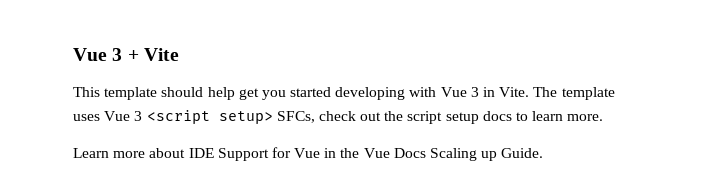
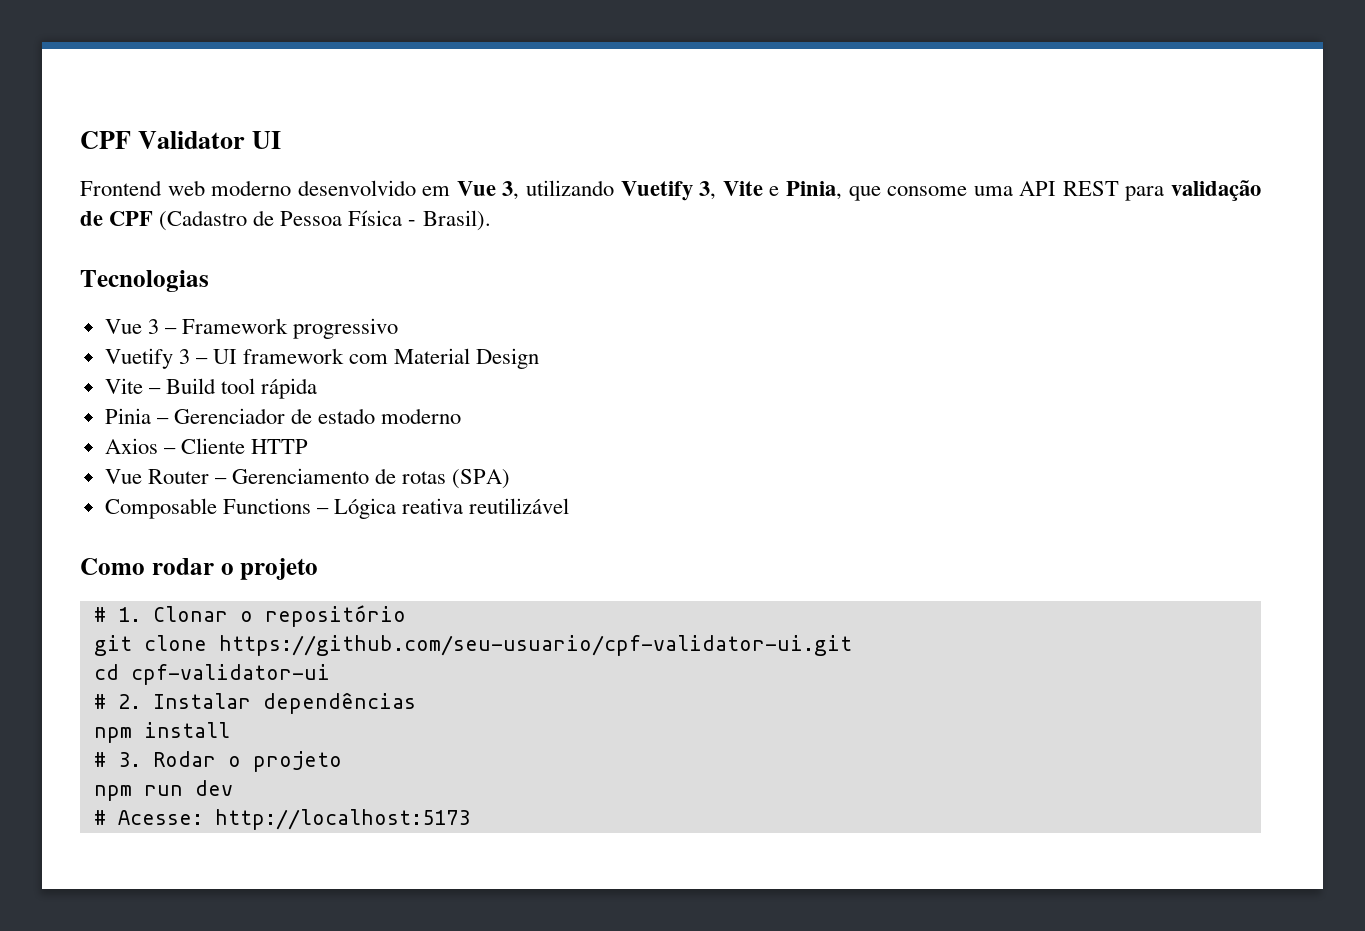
- Vue 3 + Vite
- This template should help get you started developing with Vue 3 in Vite. The template uses Vue 3 <script setup> SFCs, check out the script setup docs to learn more.
- Learn more about IDE Support for Vue in the Vue Docs Scaling up Guide.
+ CPF Validator UI
+ Frontend web moderno desenvolvido em Vue 3, utilizando Vuetify 3, Vite e Pinia, que consome uma API REST para validação de CPF (Cadastro de Pessoa Física - Brasil).
+ Tecnologias
+ Vue 3 – Framework progressivo
+ Vuetify 3 – UI framework com Material Design
+ Vite – Build tool rápida
+ Pinia – Gerenciador de estado moderno
+ Axios – Cliente HTTP
+ Vue Router – Gerenciamento de rotas (SPA)
+ Composable Functions – Lógica reativa reutilizável
+ Como rodar o projeto
+ # 1. Clonar o repositório
+ git clone https://github.com/seu-usuario/cpf-validator-ui.git
+ cd cpf-validator-ui
+ # 2. Instalar dependências
+ npm install
+ # 3. Rodar o projeto
+ npm run dev
+ # Acesse: http://localhost:5173

